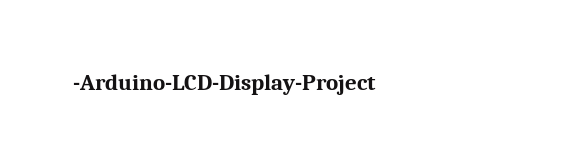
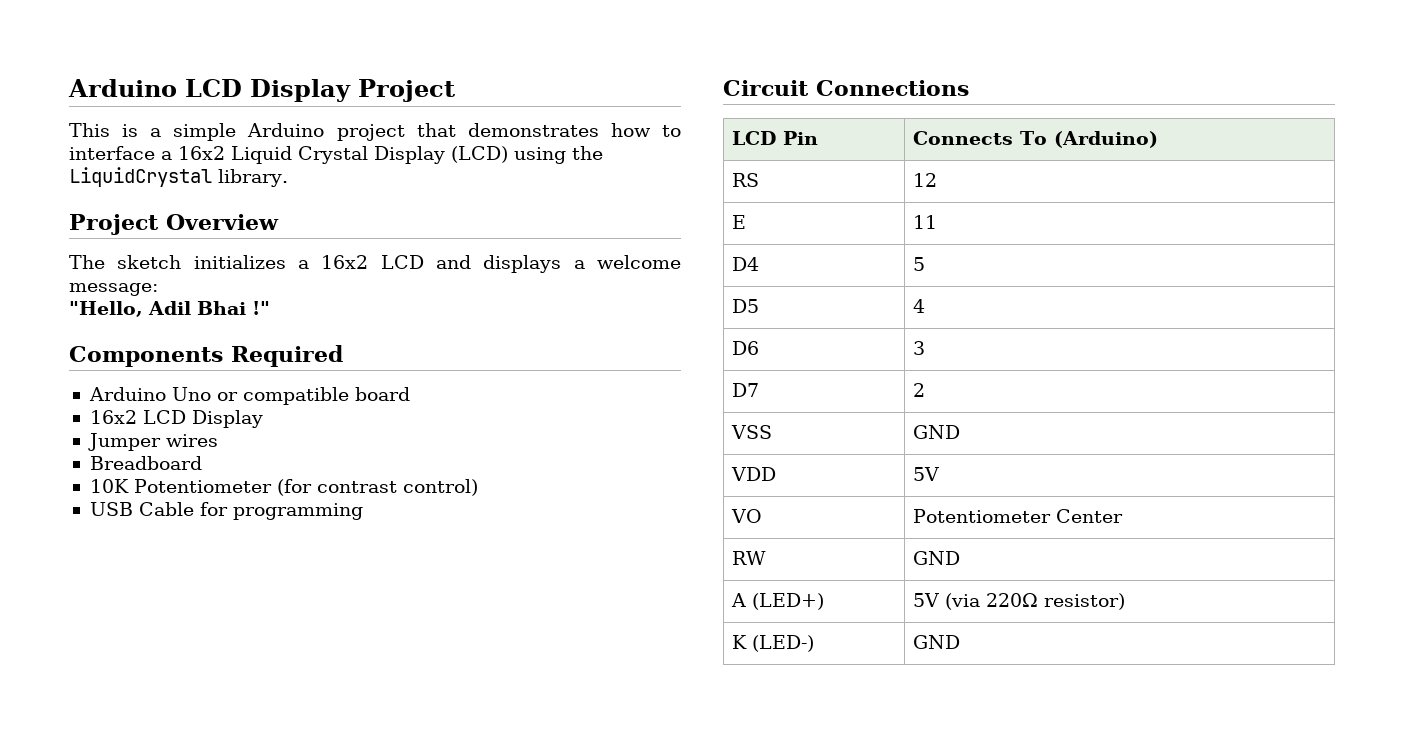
- -Arduino-LCD-Display-Project
+ Arduino LCD Display Project
+ This is a simple Arduino project that demonstrates how to interface a 16x2 Liquid Crystal Display (LCD) using the LiquidCrystal library.
+ Project Overview
+ The sketch initializes a 16x2 LCD and displays a welcome message:
+ "Hello, Adil Bhai !"
+ Components Required
+ Arduino Uno or compatible board
+ 16x2 LCD Display
+ Jumper wires
+ Breadboard
+ 10K Potentiometer (for contrast control)
+ USB Cable for programming
+ Circuit Connections
+ LCD Pin | Connects To (Arduino)
+ RS | 12
+ E | 11
+ D4 | 5
+ D5 | 4
+ D6 | 3
+ D7 | 2
+ VSS | GND
+ VDD | 5V
+ VO | Potentiometer Center
+ RW | GND
+ A (LED+) | 5V (via 220Ω resistor)
+ K (LED-) | GND

